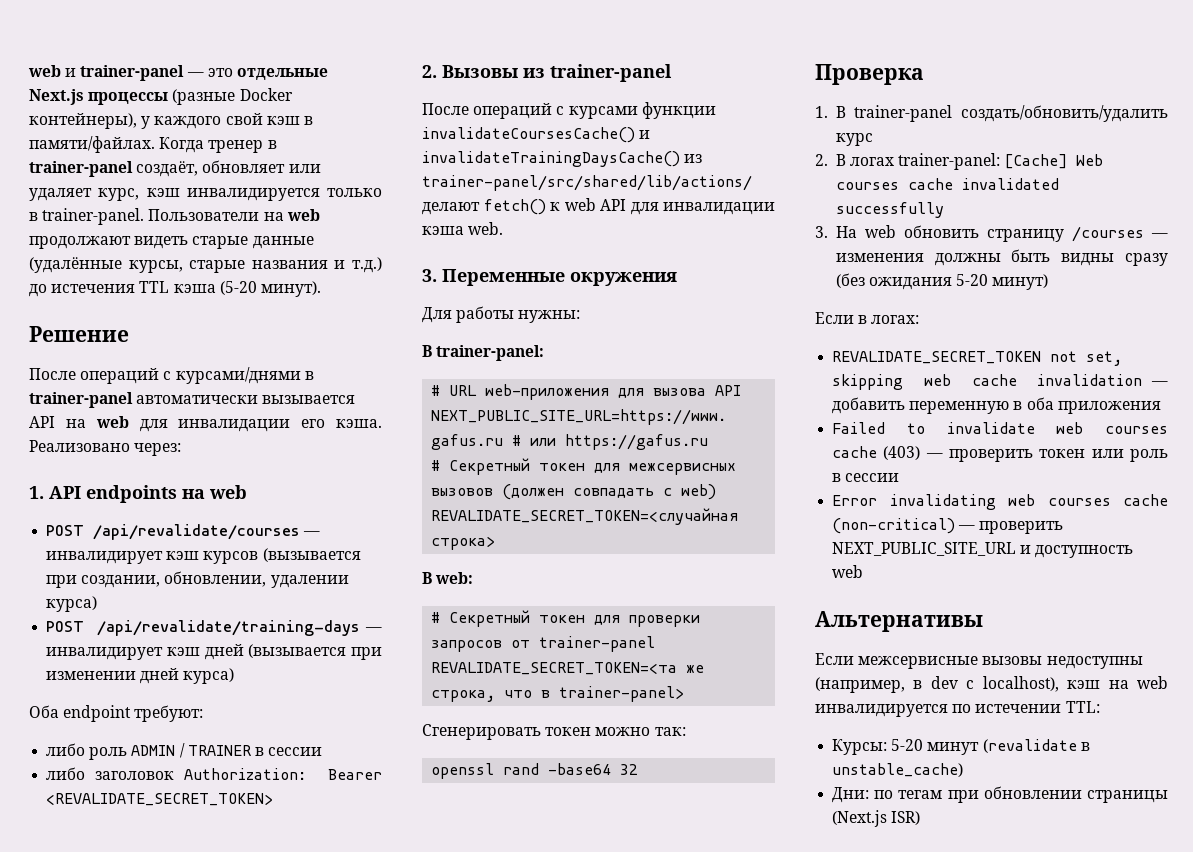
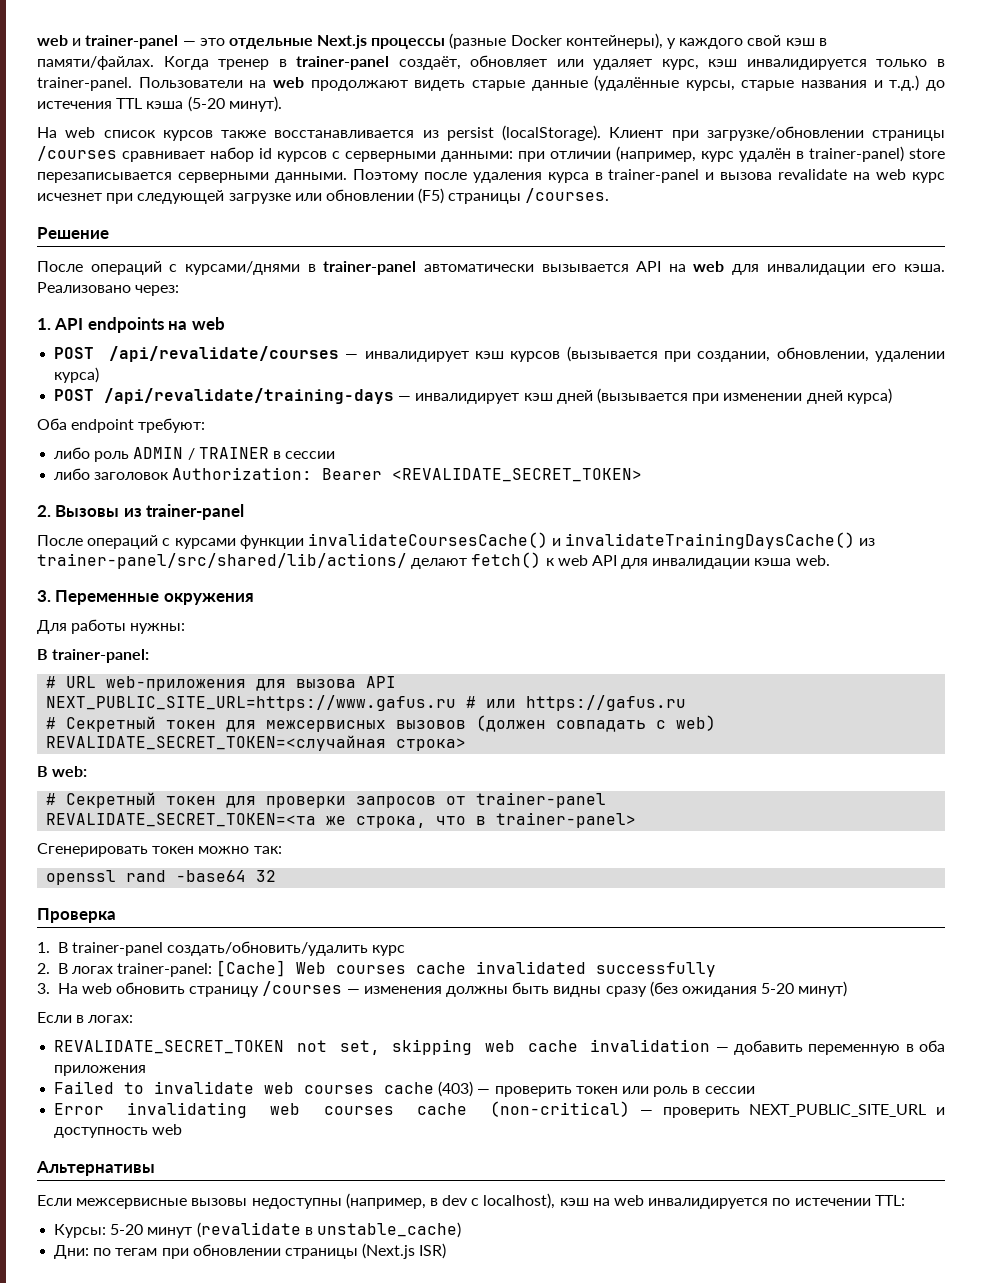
+ На web список курсов также восстанавливается из persist (localStorage). Клиент при загрузке/обновлении страницы /courses сравнивает набор id курсов с серверными данными: при отличии (например, курс удалён в trainer-panel) store перезаписывается серверными данными. Поэтому после удаления курса в trainer-panel и вызова revalidate на web курс исчезнет при следующей загрузке или обновлении (F5) страницы /courses.

